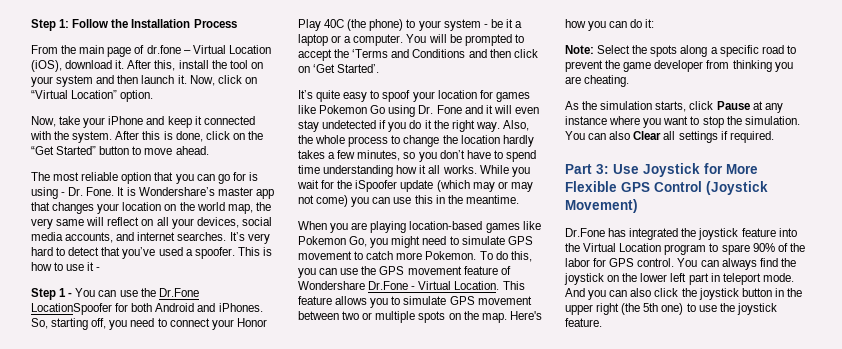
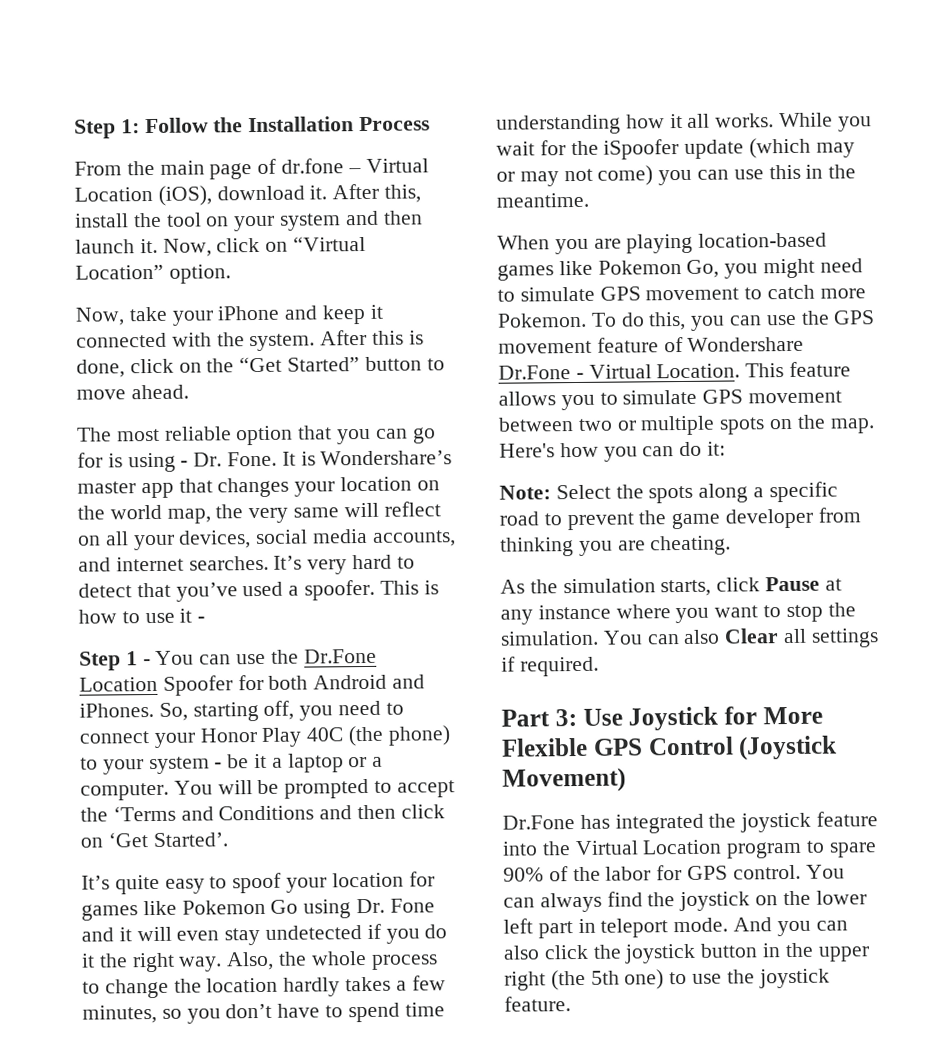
- Step 1 - You can use the Dr.Fone LocationSpoofer for both Android and iPhones.
+ Step 1 - You can use the Dr.Fone Location Spoofer for both Android and iPhones.

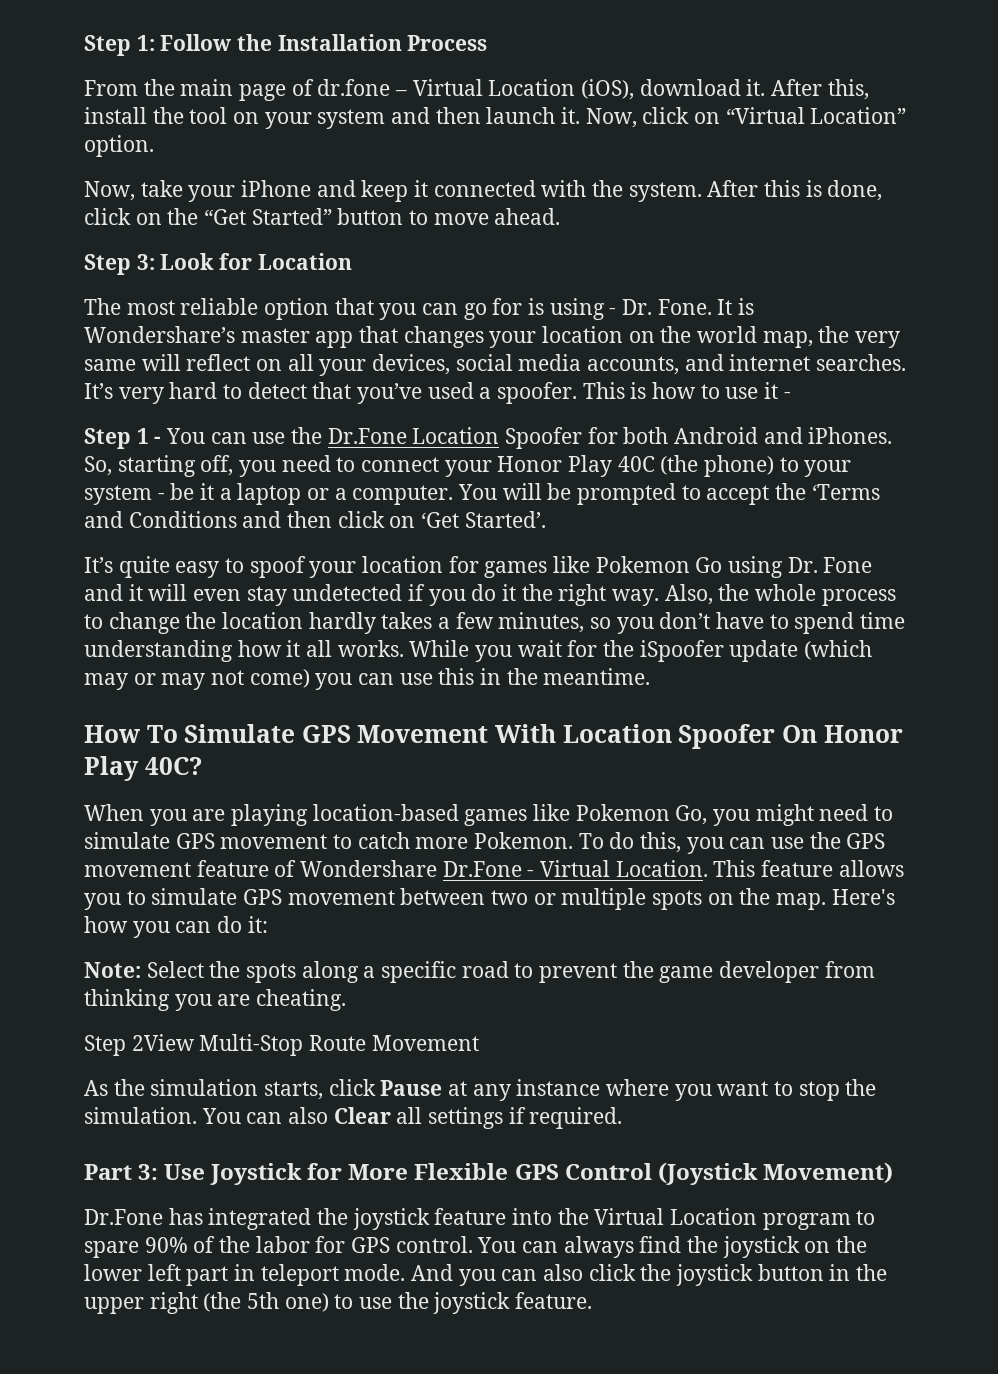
+ Step 3: Look for Location
+ How To Simulate GPS Movement With Location Spoofer On Honor Play 40C?
+ Step 2View Multi-Stop Route Movement

